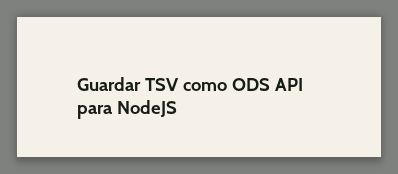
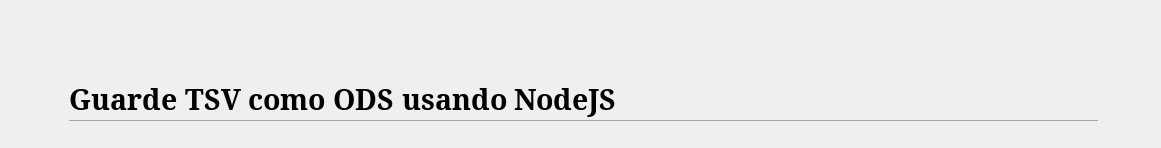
- Guardar TSV como ODS API para NodeJS
+ Guarde TSV como ODS usando NodeJS

